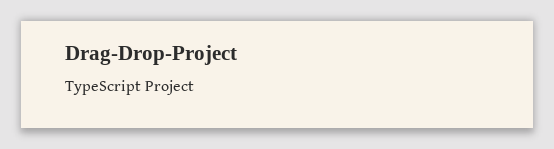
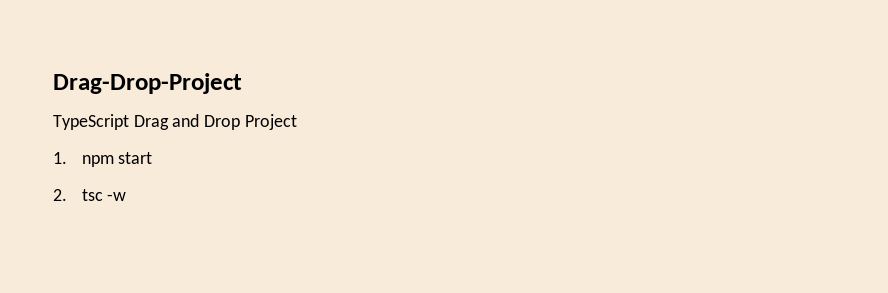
- TypeScript Project
+ TypeScript Drag and Drop Project
+ 1. npm start
+ 2. tsc -w

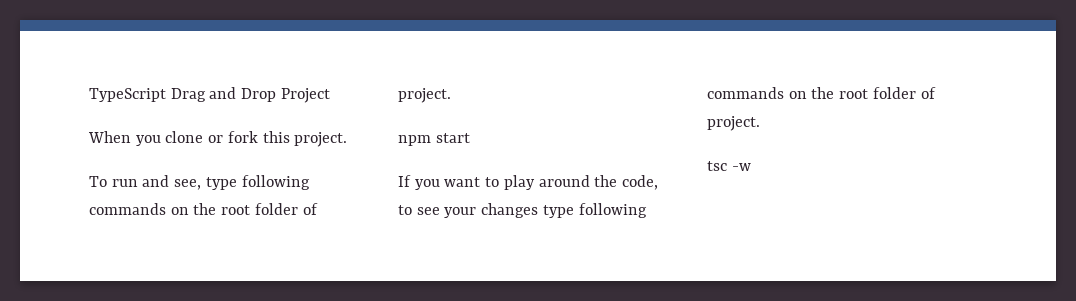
- Drag-Drop-Project
- 1. npm start
- 2. tsc -w
+ When you clone or fork this project.
+ To run and see, type following commands on the root folder of project.
+ npm start
+ If you want to play around the code, to see your changes type following commands on the root folder of project.
+ tsc -w

